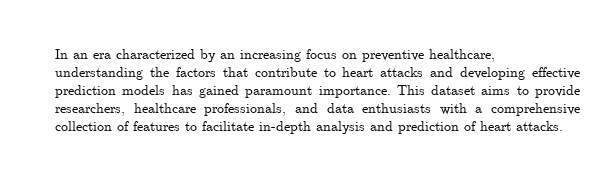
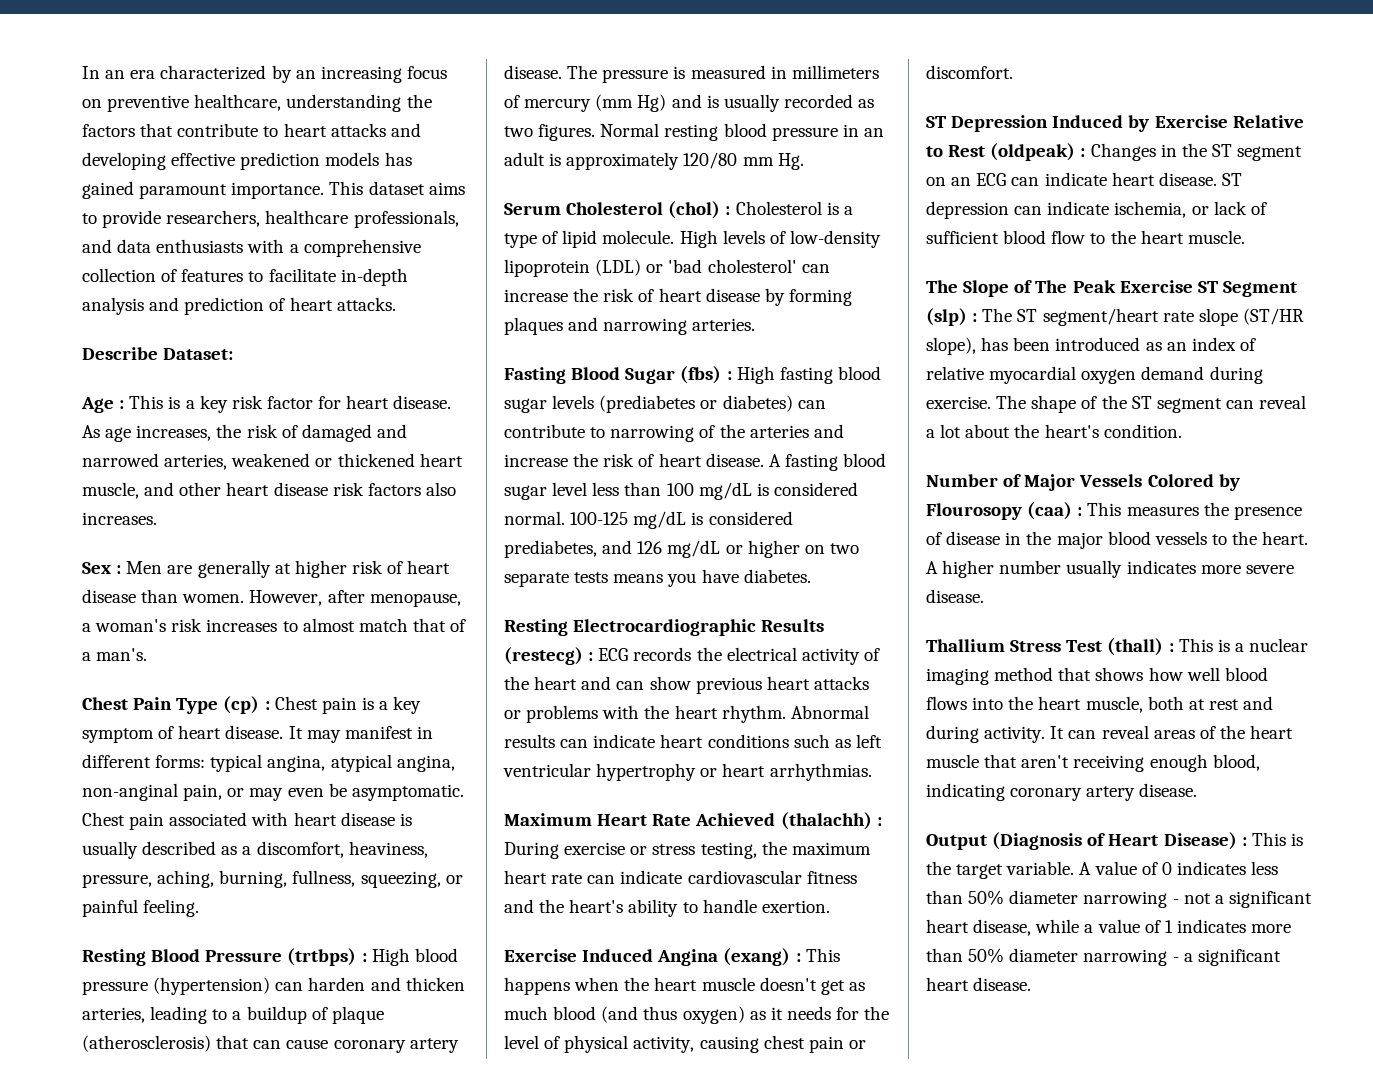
+ Describe Dataset:
+ Age : This is a key risk factor for heart disease. As age increases, the risk of damaged and narrowed arteries, weakened or thickened heart muscle, and other heart disease risk factors also increases.
+ Sex : Men are generally at higher risk of heart disease than women. However, after menopause, a woman's risk increases to almost match that of a man's.
+ Chest Pain Type (cp) : Chest pain is a key symptom of heart disease. It may manifest in different forms: typical angina, atypical angina, non-anginal pain, or may even be asymptomatic. Chest pain associated with heart disease is usually described as a discomfort, heaviness, pressure, aching, burning, fullness, squeezing, or painful feeling.
+ Resting Blood Pressure (trtbps) : High blood pressure (hypertension) can harden and thicken arteries, leading to a buildup of plaque (atherosclerosis) that can cause coronary artery disease. The pressure is measured in millimeters of mercury (mm Hg) and is usually recorded as two figures. Normal resting blood pressure in an adult is approximately 120/80 mm Hg.
+ Serum Cholesterol (chol) : Cholesterol is a type of lipid molecule. High levels of low-density lipoprotein (LDL) or 'bad cholesterol' can increase the risk of heart disease by forming plaques and narrowing arteries.
+ Fasting Blood Sugar (fbs) : High fasting blood sugar levels (prediabetes or diabetes) can contribute to narrowing of the arteries and increase the risk of heart disease. A fasting blood sugar level less than 100 mg/dL is considered normal. 100-125 mg/dL is considered prediabetes, and 126 mg/dL or higher on two separate tests means you have diabetes.
+ Resting Electrocardiographic Results (restecg) : ECG records the electrical activity of the heart and can show previous heart attacks or problems with the heart rhythm. Abnormal results can indicate heart conditions such as left ventricular hypertrophy or heart arrhythmias.
+ Maximum Heart Rate Achieved (thalachh) : During exercise or stress testing, the maximum heart rate can indicate cardiovascular fitness and the heart's ability to handle exertion.
+ Exercise Induced Angina (exang) : This happens when the heart muscle doesn't get as much blood (and thus oxygen) as it needs for the level of physical activity, causing chest pain or discomfort.
+ ST Depression Induced by Exercise Relative to Rest (oldpeak) : Changes in the ST segment on an ECG can indicate heart disease. ST depression can indicate ischemia, or lack of sufficient blood flow to the heart muscle.
+ The Slope of The Peak Exercise ST Segment (slp) : The ST segment/heart rate slope (ST/HR slope), has been introduced as an index of relative myocardial oxygen demand during exercise. The shape of the ST segment can reveal a lot about the heart's condition.
+ Number of Major Vessels Colored by Flourosopy (caa) : This measures the presence of disease in the major blood vessels to the heart. A higher number usually indicates more severe disease.
+ Thallium Stress Test (thall) : This is a nuclear imaging method that shows how well blood flows into the heart muscle, both at rest and during activity. It can reveal areas of the heart muscle that aren't receiving enough blood, indicating coronary artery disease.
+ Output (Diagnosis of Heart Disease) : This is the target variable. A value of 0 indicates less than 50% diameter narrowing - not a significant heart disease, while a value of 1 indicates more than 50% diameter narrowing - a significant heart disease.

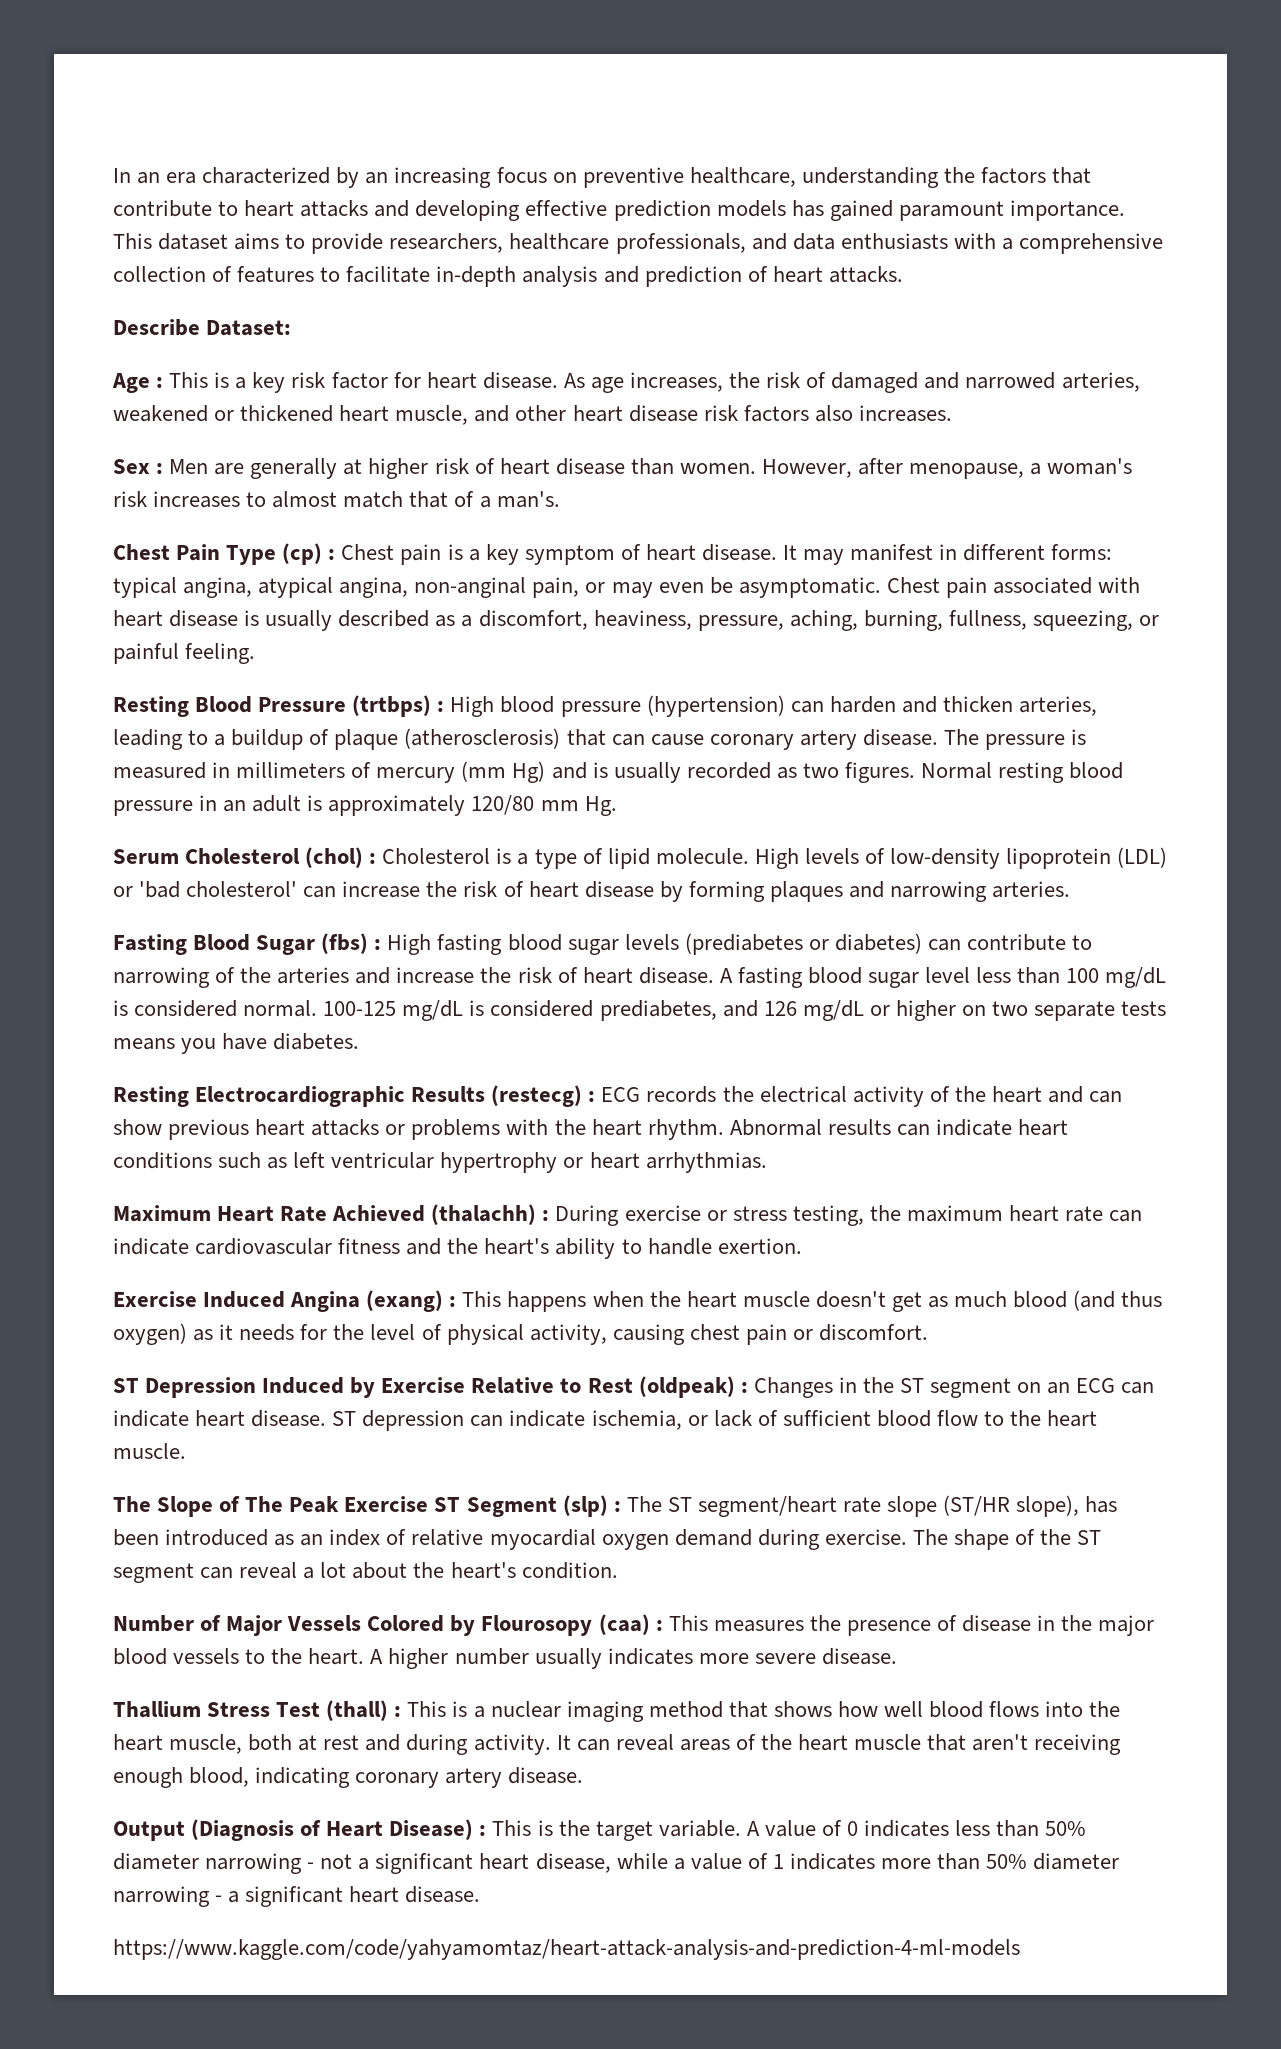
+ https://www.kaggle.com/code/yahyamomtaz/heart-attack-analysis-and-prediction-4-ml-models

